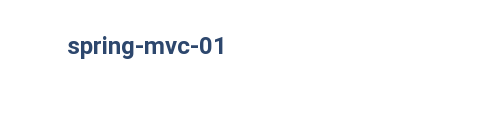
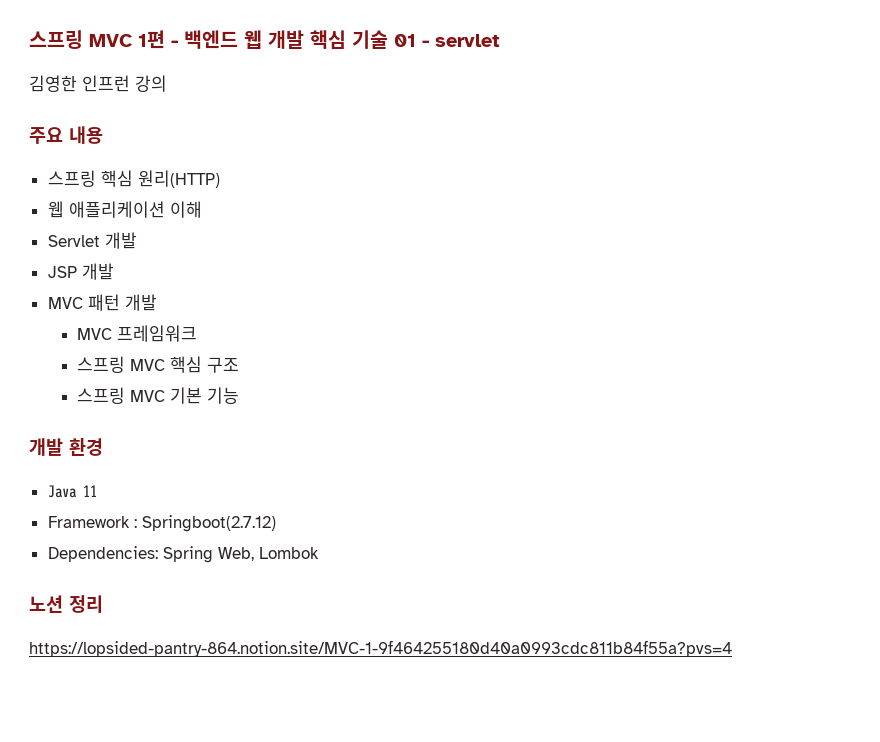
- spring-mvc-01
+ 스프링 MVC 1편 - 백엔드 웹 개발 핵심 기술 01 - servlet
+ 김영한 인프런 강의
+ 주요 내용
+ 스프링 핵심 원리(HTTP)
+ 웹 애플리케이션 이해
+ Servlet 개발
+ JSP 개발
+ MVC 패턴 개발
+ MVC 프레임워크
+ 스프링 MVC 핵심 구조
+ 스프링 MVC 기본 기능
+ 개발 환경
+ Java 11
+ Framework : Springboot(2.7.12)
+ Dependencies: Spring Web, Lombok
+ 노션 정리
+ https://lopsided-pantry-864.notion.site/MVC-1-9f464255180d40a0993cdc811b84f55a?pvs=4

